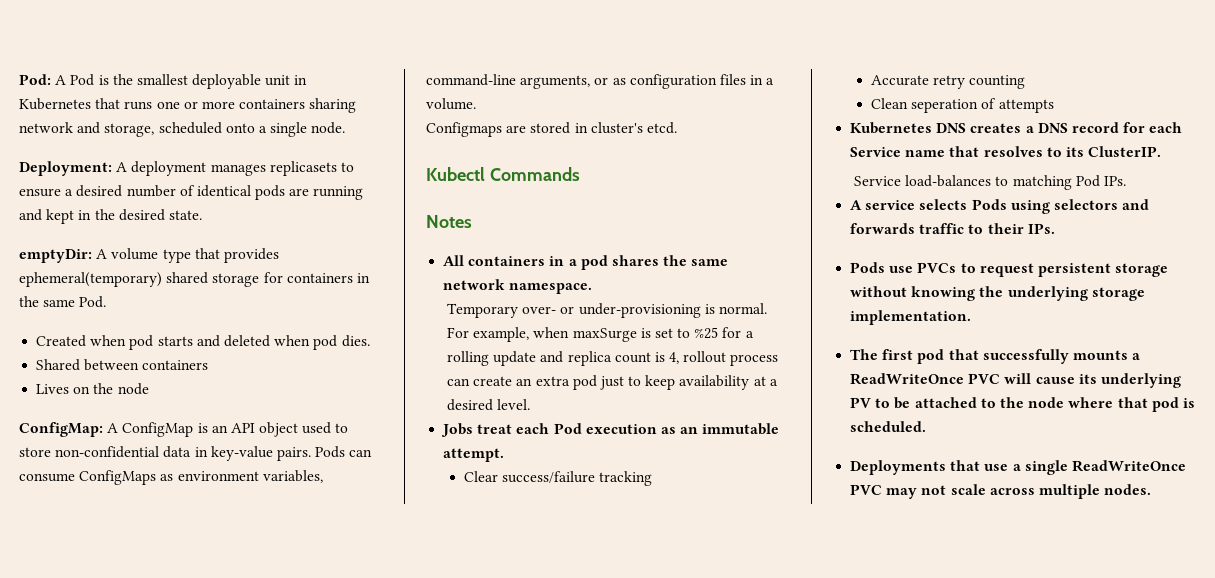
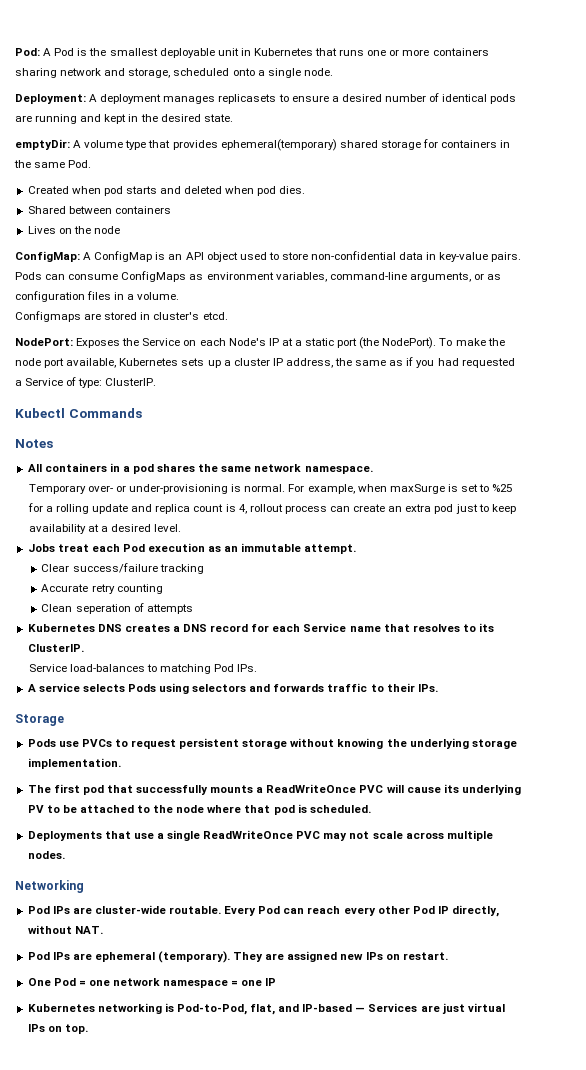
+ NodePort: Exposes the Service on each Node's IP at a static port (the NodePort). To make the node port available, Kubernetes sets up a cluster IP address, the same as if you had requested a Service of type: ClusterIP.
+ Storage
+ Networking
+ Pod IPs are cluster-wide routable. Every Pod can reach every other Pod IP directly, without NAT.
+ Pod IPs are ephemeral (temporary). They are assigned new IPs on restart.
+ One Pod = one network namespace = one IP
+ Kubernetes networking is Pod-to-Pod, flat, and IP-based — Services are just virtual IPs on top.

